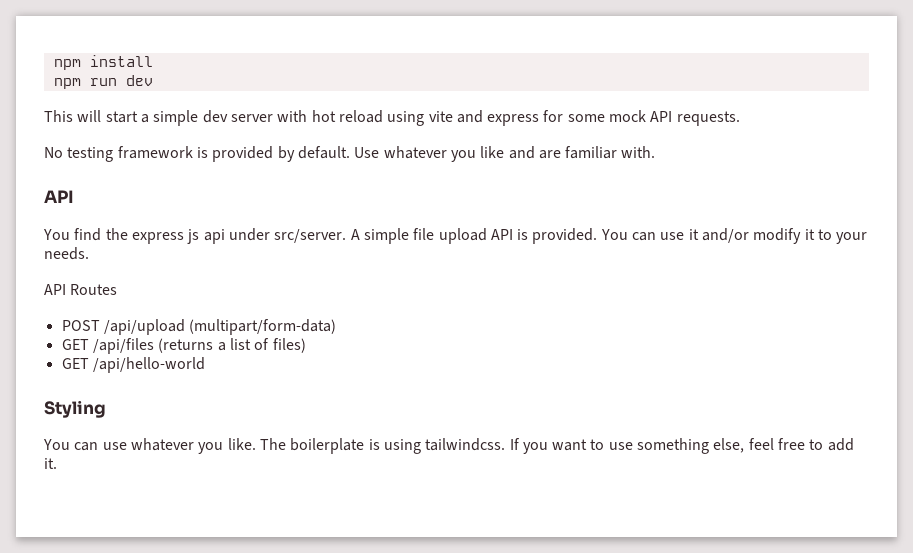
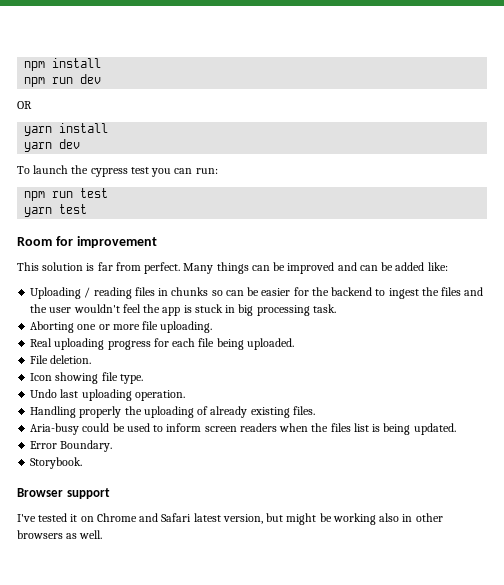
- This will start a simple dev server with hot reload using vite and express for some mock API requests.
- No testing framework is provided by default. Use whatever you like and are familiar with.
- API
- You find the express js api under src/server. A simple file upload API is provided. You can use it and/or modify it to your needs.
- API Routes
- POST /api/upload (multipart/form-data)
- GET /api/files (returns a list of files)
- GET /api/hello-world
- Styling
- You can use whatever you like. The boilerplate is using tailwindcss. If you want to use something else, feel free to add it.
+ OR
+ yarn install
+ yarn dev
+ To launch the cypress test you can run:
+ npm run test
+ yarn test
+ Room for improvement
+ This solution is far from perfect. Many things can be improved and can be added like:
+ Uploading / reading files in chunks so can be easier for the backend to ingest the files and the user wouldn't feel the app is stuck in big processing task.
+ Aborting one or more file uploading.
+ Real uploading progress for each file being uploaded.
+ File deletion.
+ Icon showing file type.
+ Undo last uploading operation.
+ Handling properly the uploading of already existing files.
+ Aria-busy could be used to inform screen readers when the files list is being updated.
+ Error Boundary.
+ Storybook.
+ Browser support
+ I've tested it on Chrome and Safari latest version, but might be working also in other browsers as well.

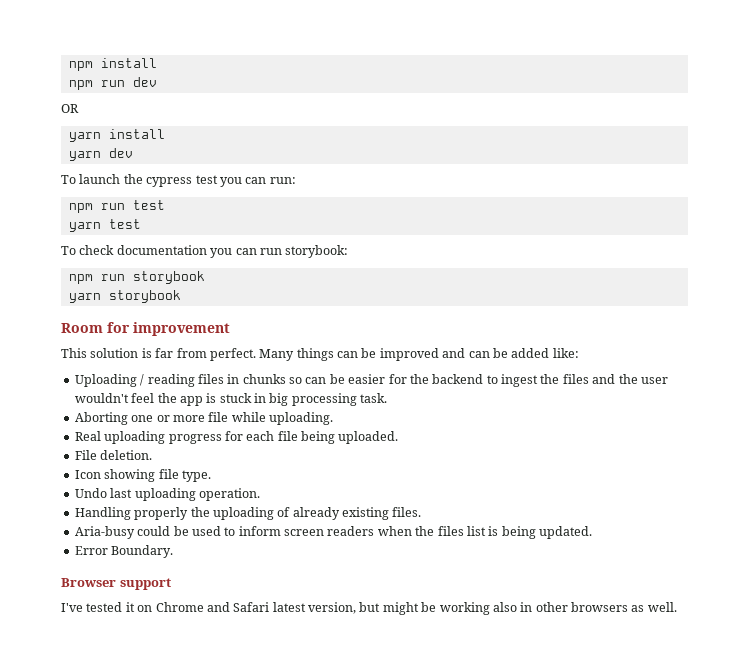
+ To check documentation you can run storybook:
+ npm run storybook
+ yarn storybook
- Aborting one or more file uploading.
+ Aborting one or more file while uploading.
- Storybook.

